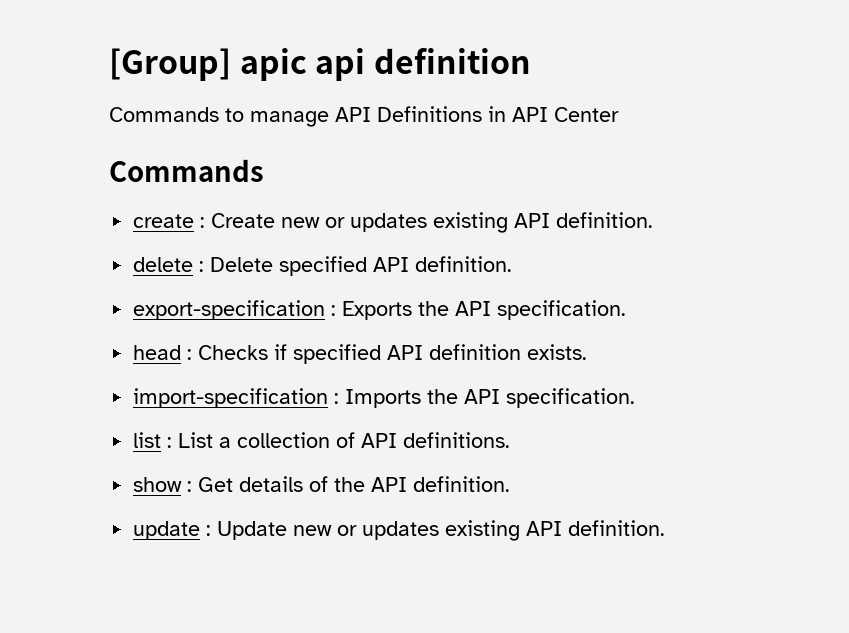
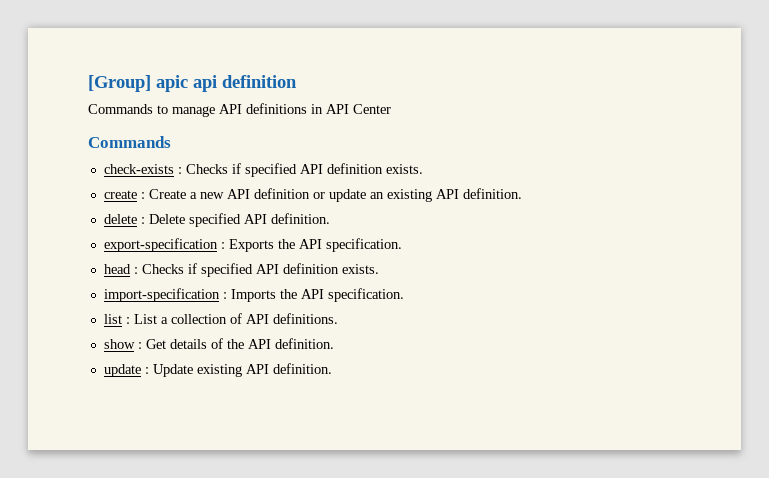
- Commands to manage API Definitions in API Center
+ Commands to manage API definitions in API Center
- create : Create new or updates existing API definition.
+ check-exists : Checks if specified API definition exists.
+ create : Create a new API definition or update an existing API definition.
- update : Update new or updates existing API definition.
+ update : Update existing API definition.

